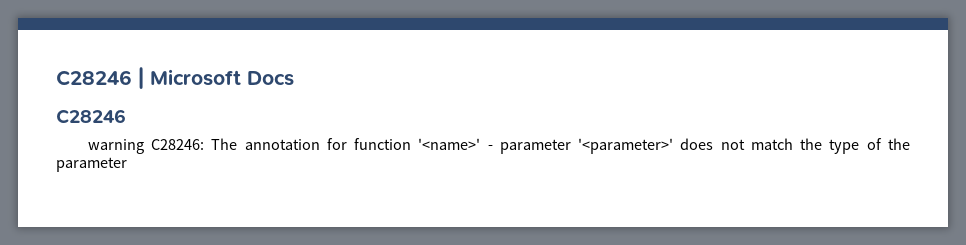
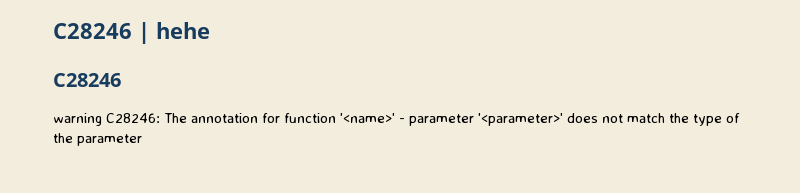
- C28246 | Microsoft Docs
+ C28246 | hehe

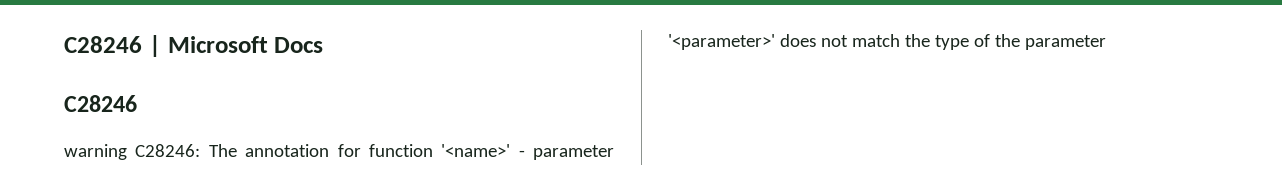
- C28246 | hehe
+ C28246 | Microsoft Docs

